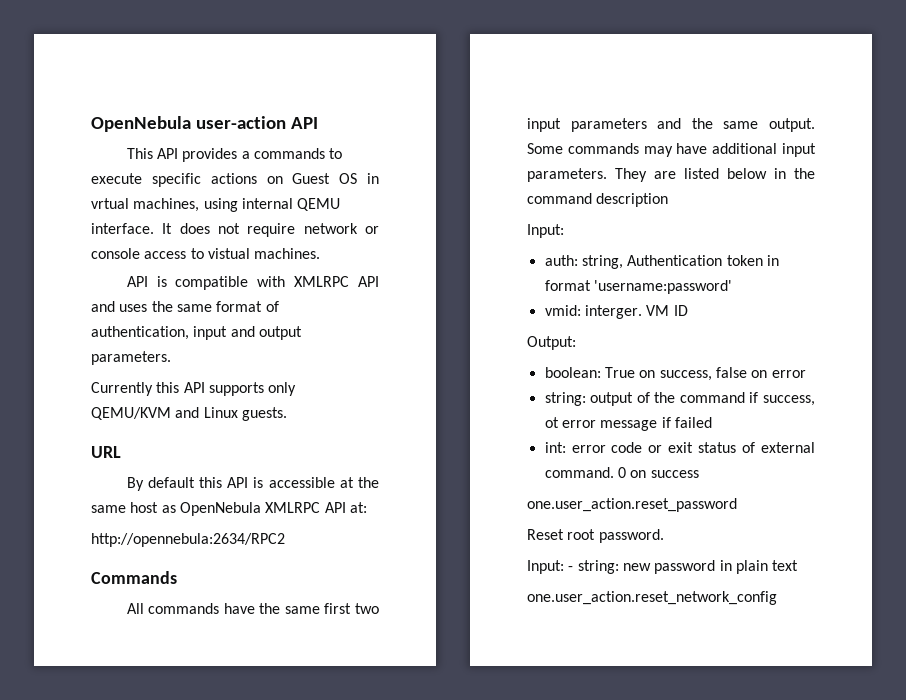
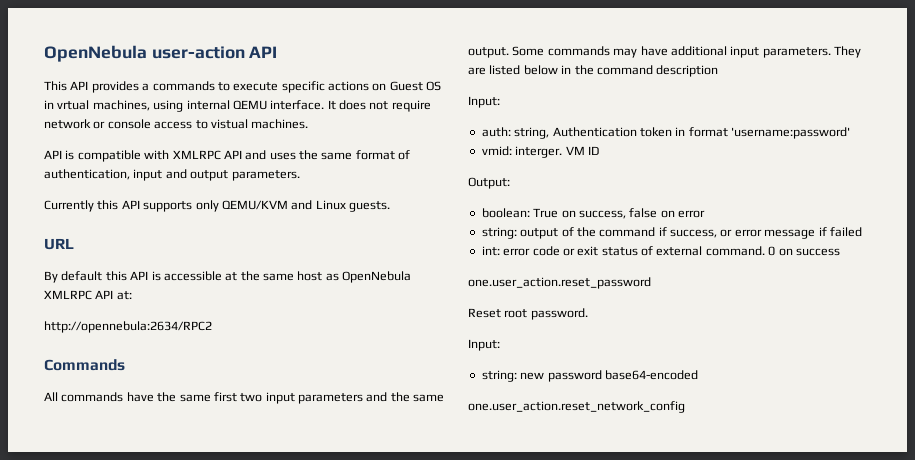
- string: output of the command if success, ot error message if failed
+ string: output of the command if success, or error message if failed
  Reset root password.
- Input: - string: new password in plain text
+ Input:
+ string: new password base64-encoded

